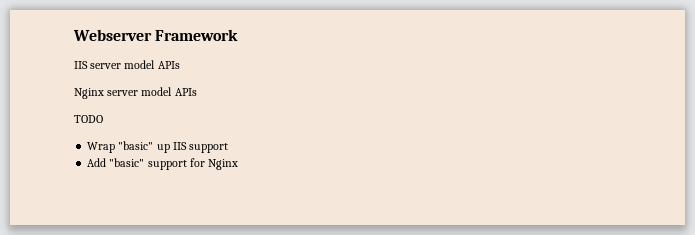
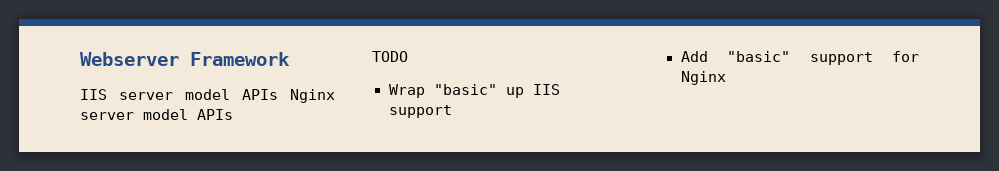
- IIS server model APIs
- Nginx server model APIs
+ IIS server model APIs Nginx server model APIs

